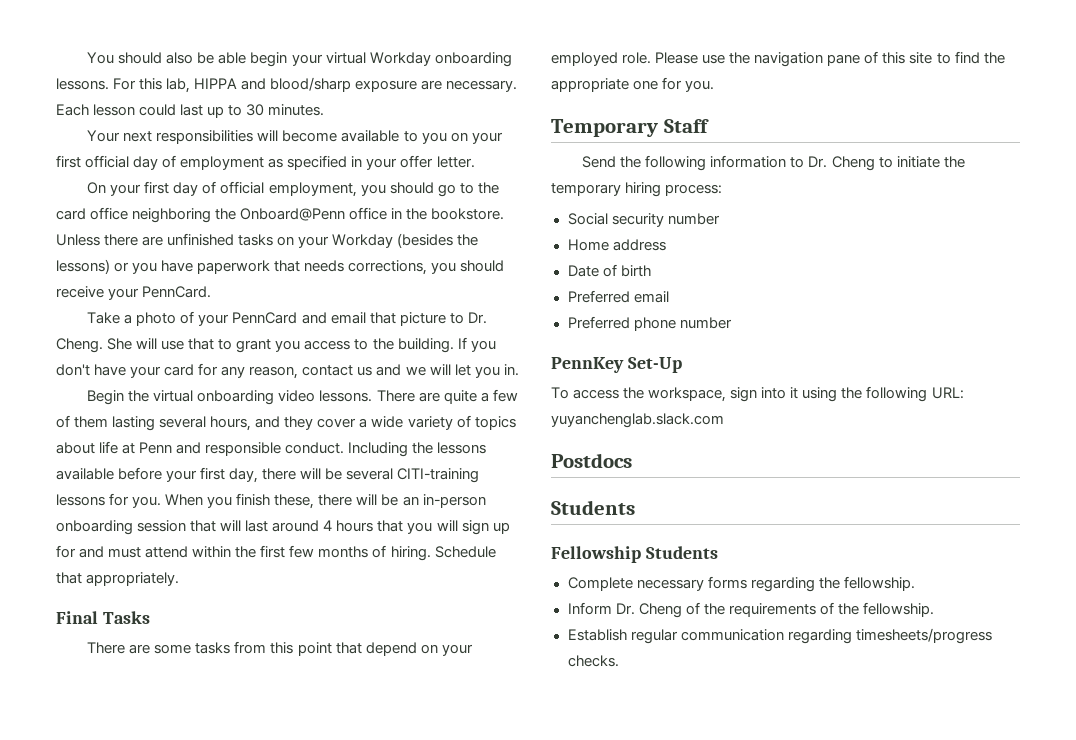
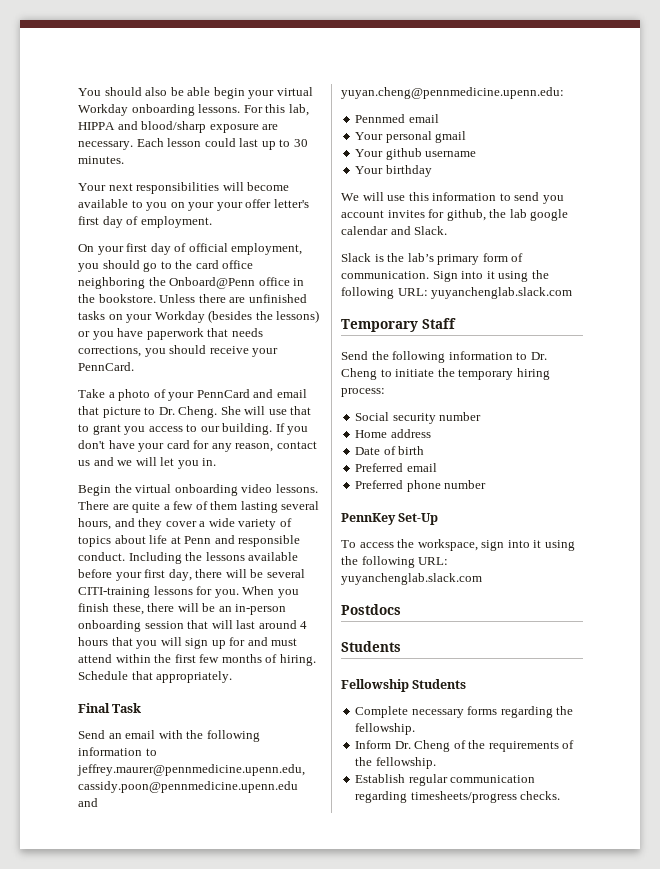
- Your next responsibilities will become available to you on your first official day of employment as specified in your offer letter.
+ Your next responsibilities will become available to you on your your offer letter's first day of employment.
- She will use that to grant you access to the building.
+ She will use that to grant you access to our building.
- Final Tasks
- There are some tasks from this point that depend on your employed role. Please use the navigation pane of this site to find the appropriate one for you.
+ Final Task
+ Send an email with the following information to jeffrey.maurer@pennmedicine.upenn.edu, cassidy.poon@pennmedicine.upenn.edu and yuyan.cheng@pennmedicine.upenn.edu:
+ Pennmed email
+ Your personal gmail
+ Your github username
+ Your birthday
+ We will use this information to send you account invites for github, the lab google calendar and Slack.
+ Slack is the lab’s primary form of communication. Sign into it using the following URL: yuyanchenglab.slack.com

